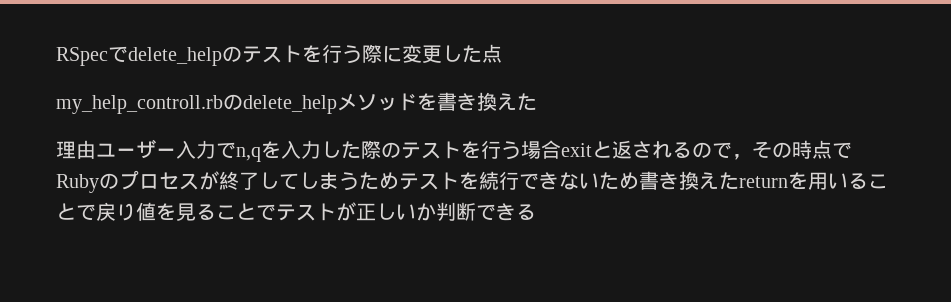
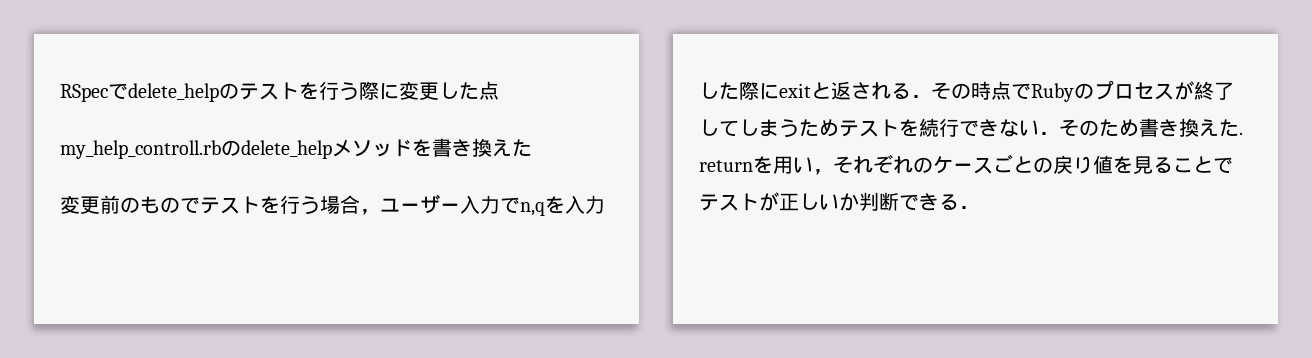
- 理由ユーザー入力でn,qを入力した際のテストを行う場合exitと返されるので，その時点でRubyのプロセスが終了してしまうためテストを続行できないため書き換えたreturnを用いることで戻り値を見ることでテストが正しいか判断できる
+ 変更前のものでテストを行う場合，ユーザー入力でn,qを入力した際にexitと返される．その時点でRubyのプロセスが終了してしまうためテストを続行できない．そのため書き換えた. returnを用い，それぞれのケースごとの戻り値を見ることでテストが正しいか判断できる．

